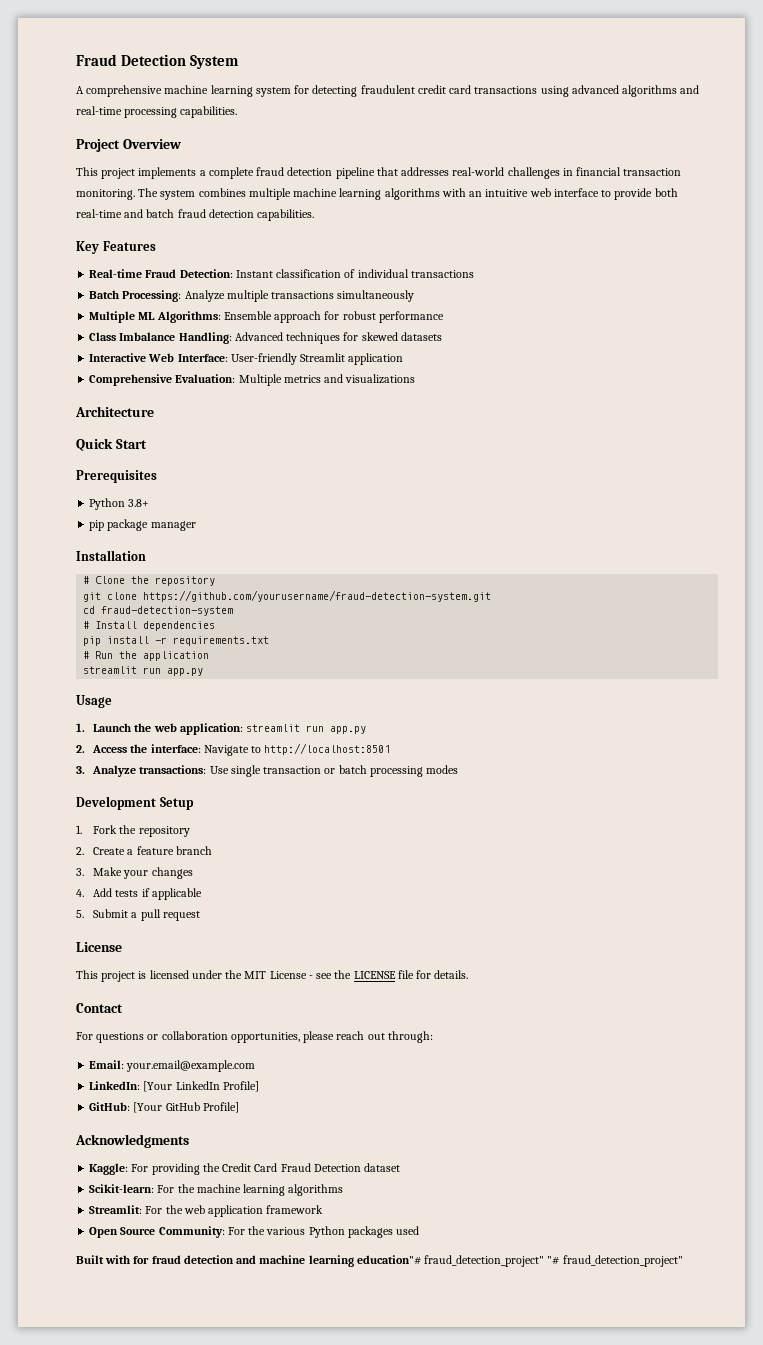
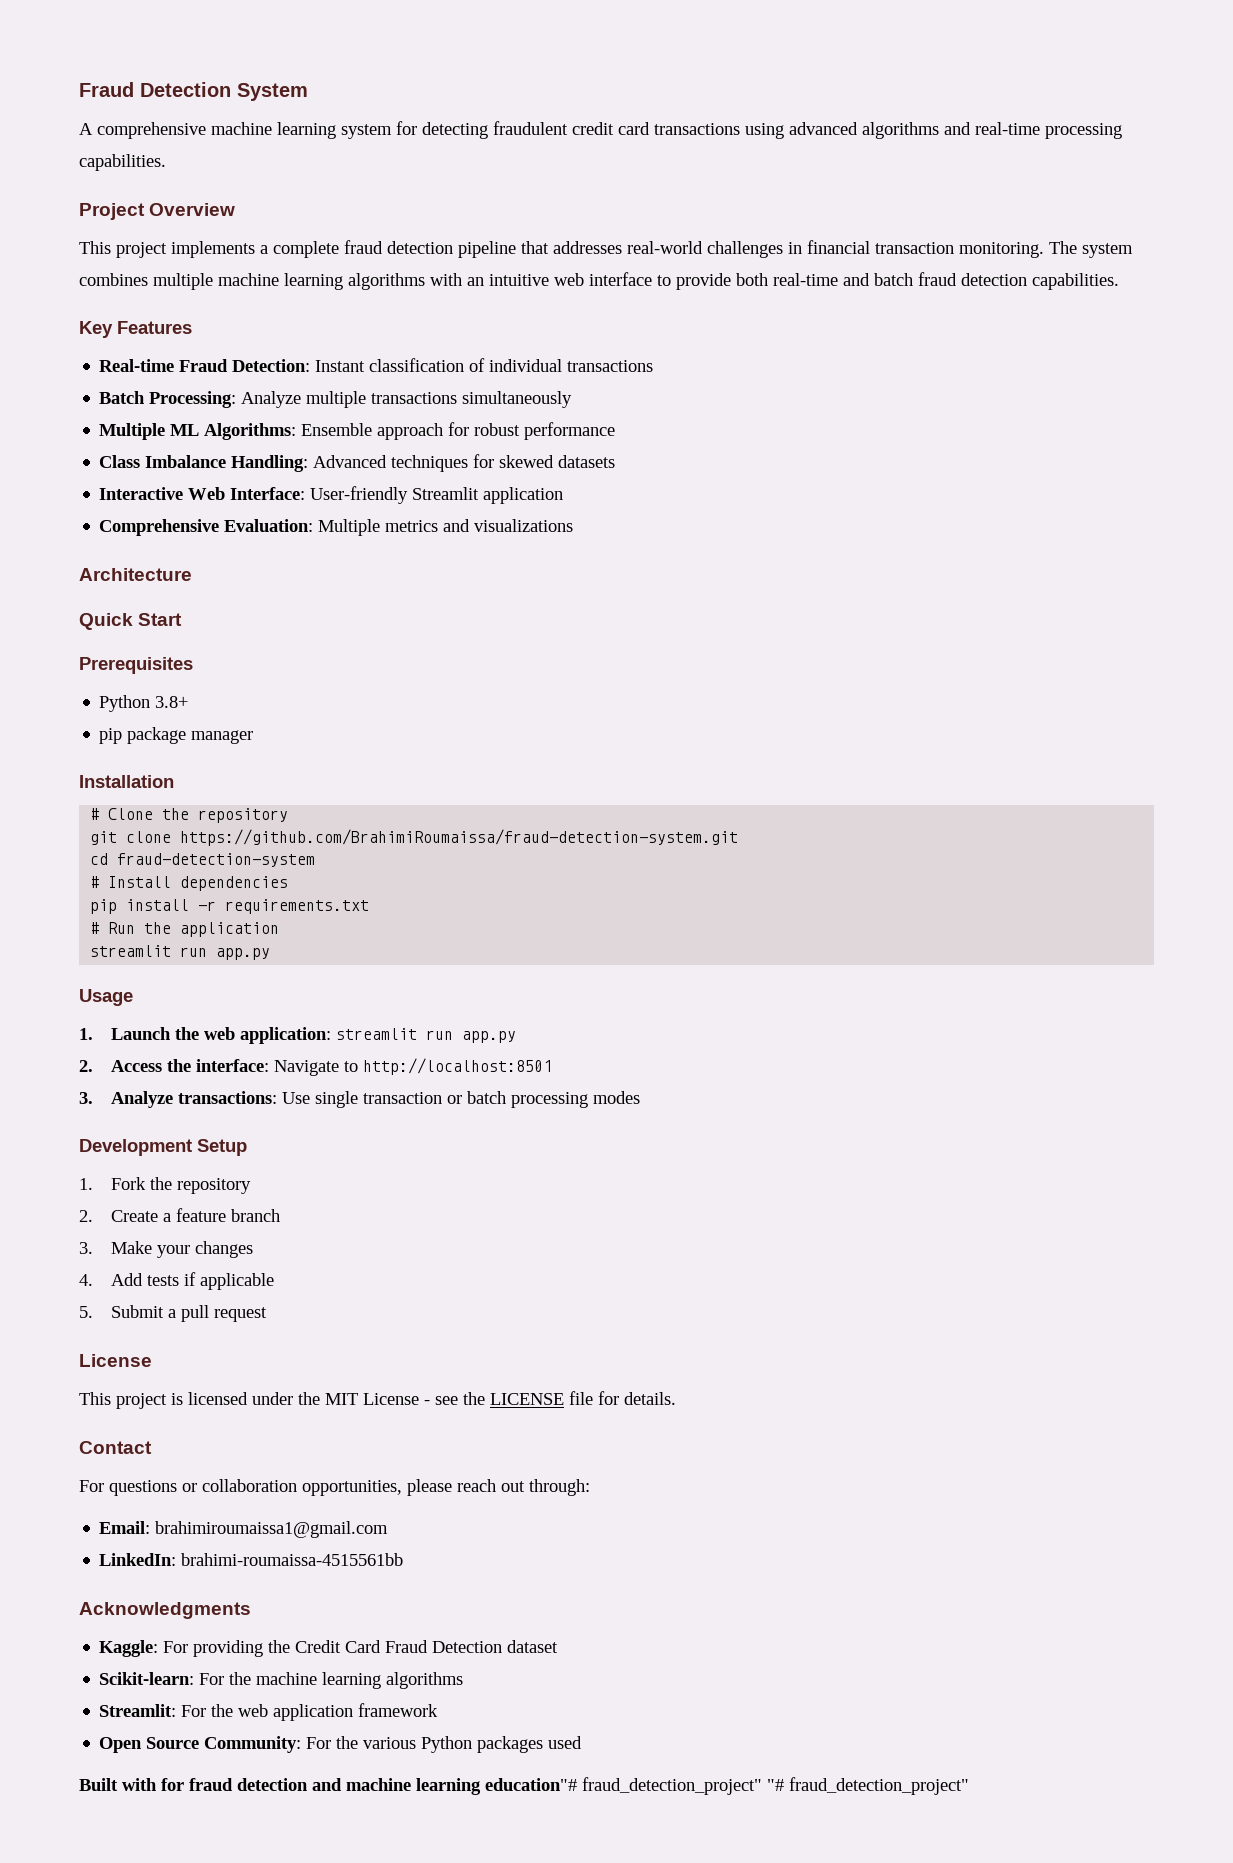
- git clone https://github.com/yourusername/fraud-detection-system.git
+ git clone https://github.com/BrahimiRoumaissa/fraud-detection-system.git
- Email: your.email@example.com
+ Email: brahimiroumaissa1@gmail.com
- LinkedIn: [Your LinkedIn Profile]
- GitHub: [Your GitHub Profile]
+ LinkedIn: brahimi-roumaissa-4515561bb

